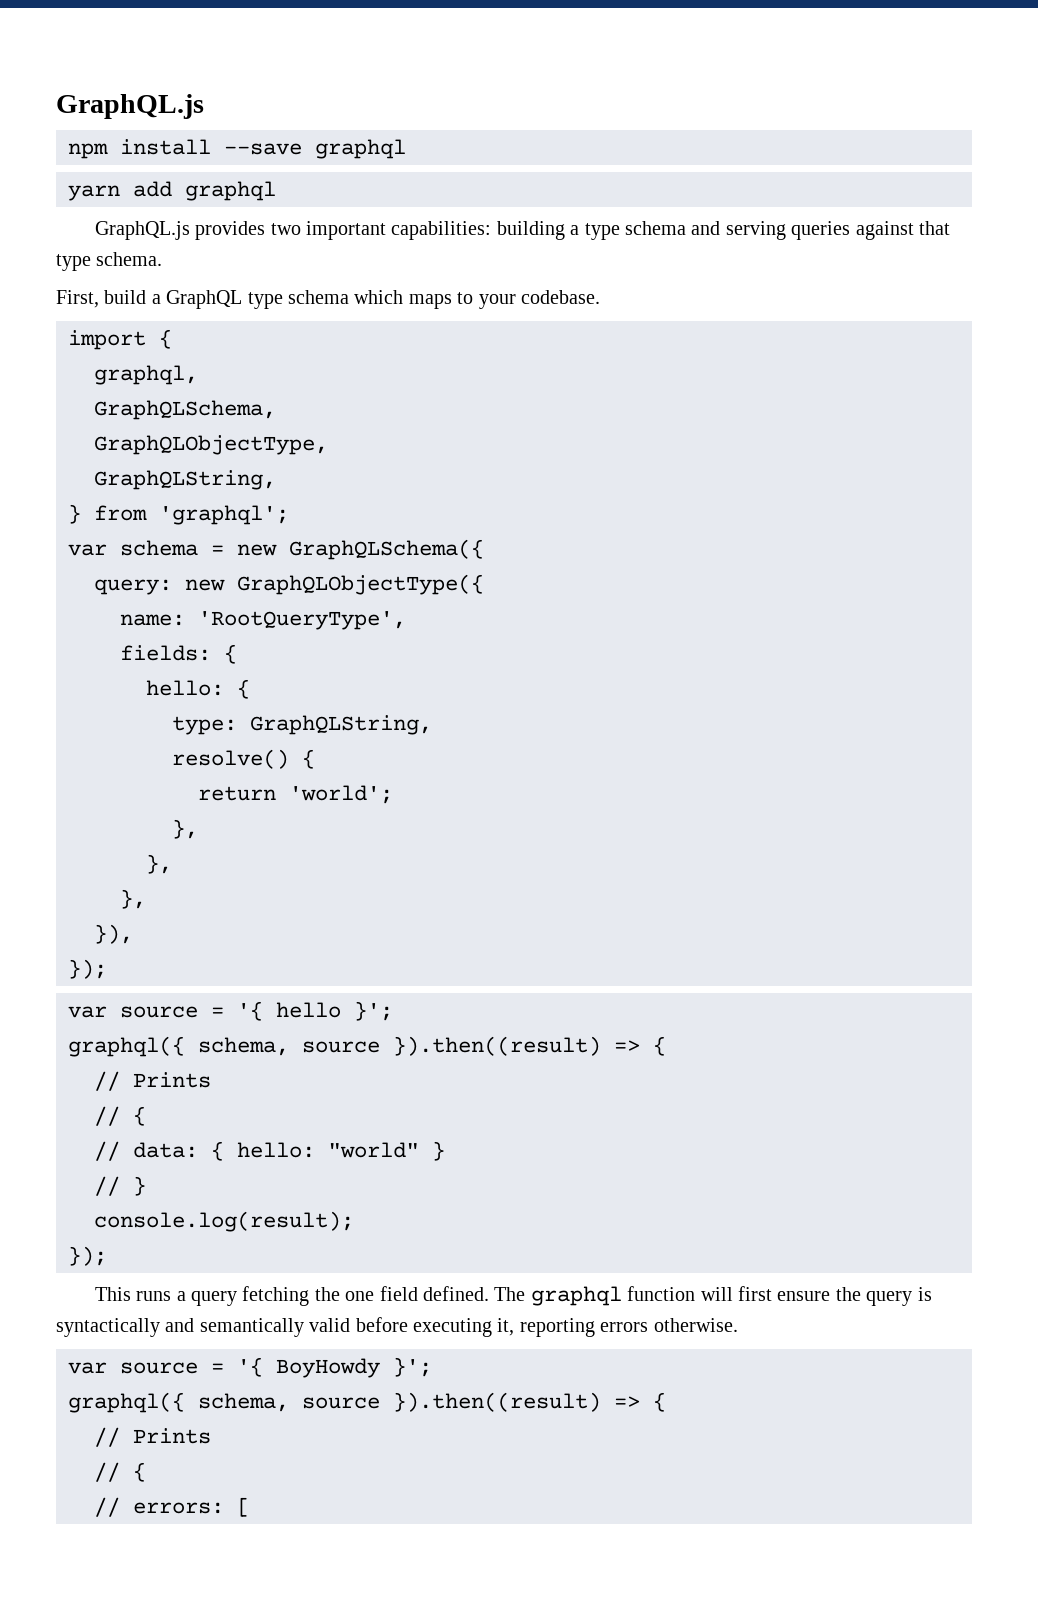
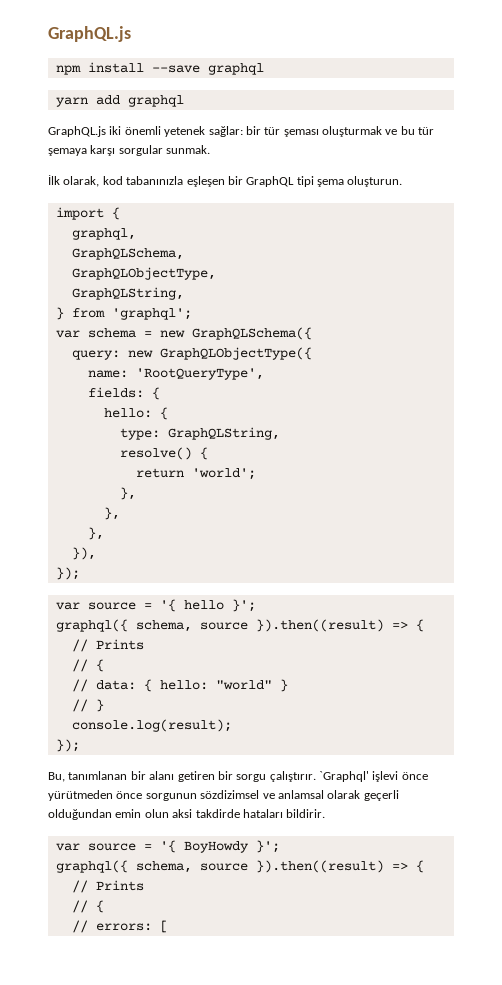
- GraphQL.js provides two important capabilities: building a type schema and serving queries against that type schema.
- First, build a GraphQL type schema which maps to your codebase.
+ GraphQL.js iki önemli yetenek sağlar: bir tür şeması oluşturmak ve bu tür şemaya karşı sorgular sunmak.
+ İlk olarak, kod tabanınızla eşleşen bir GraphQL tipi şema oluşturun.
- This runs a query fetching the one field defined. The graphql function will first ensure the query is syntactically and semantically valid before executing it, reporting errors otherwise.
+ Bu, tanımlanan bir alanı getiren bir sorgu çalıştırır. `Graphql' işlevi önce yürütmeden önce sorgunun sözdizimsel ve anlamsal olarak geçerli olduğundan emin olun aksi takdirde hataları bildirir.

